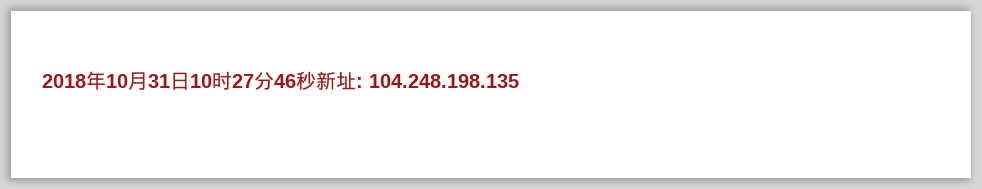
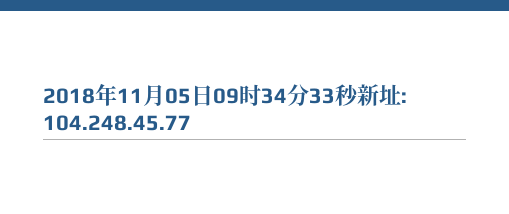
- 2018年10月31日10时27分46秒新址: 104.248.198.135
+ 2018年11月05日09时34分33秒新址: 104.248.45.77

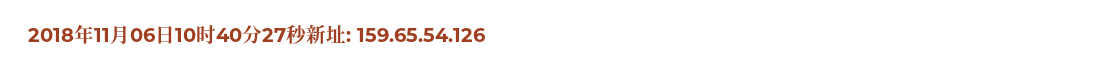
- 2018年11月05日09时34分33秒新址: 104.248.45.77
+ 2018年11月06日10时40分27秒新址: 159.65.54.126

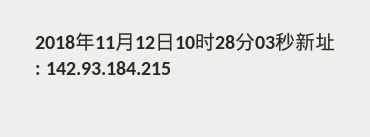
- 2018年11月06日10时40分27秒新址: 159.65.54.126
+ 2018年11月12日10时28分03秒新址: 142.93.184.215

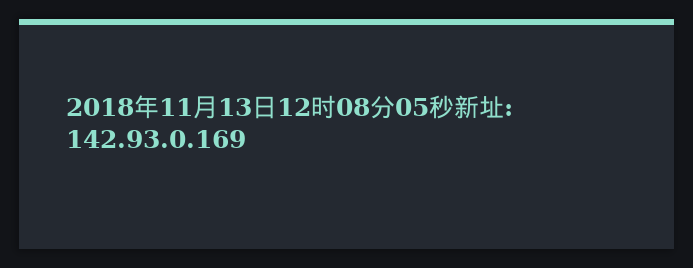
- 2018年11月12日10时28分03秒新址: 142.93.184.215
+ 2018年11月13日12时08分05秒新址: 142.93.0.169

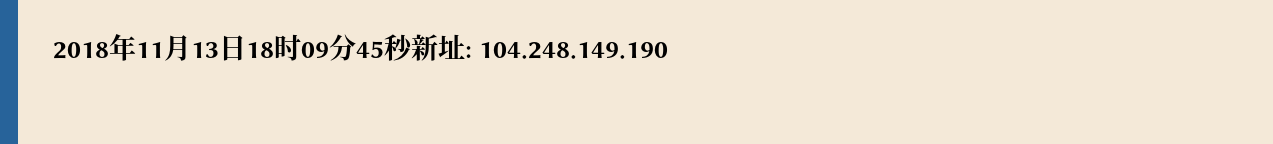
- 2018年11月13日12时08分05秒新址: 142.93.0.169
+ 2018年11月13日18时09分45秒新址: 104.248.149.190

